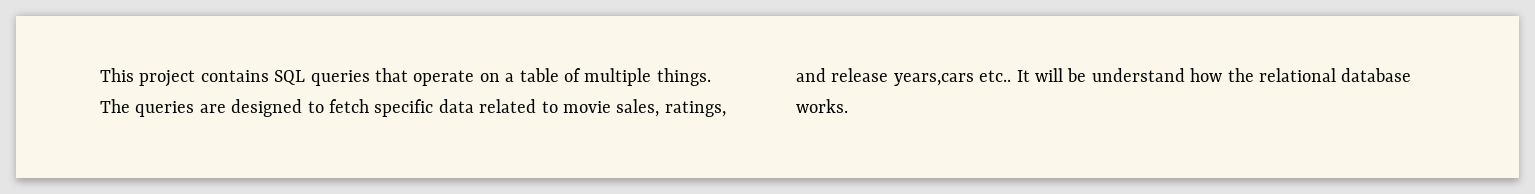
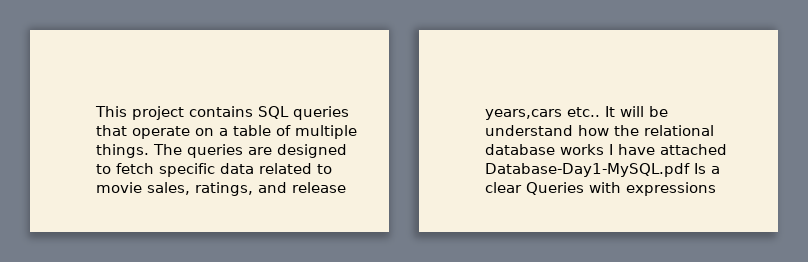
- It will be understand how the relational database works.
+ It will be understand how the relational database works I have attached Database-Day1-MySQL.pdf Is a clear Queries with expressions

